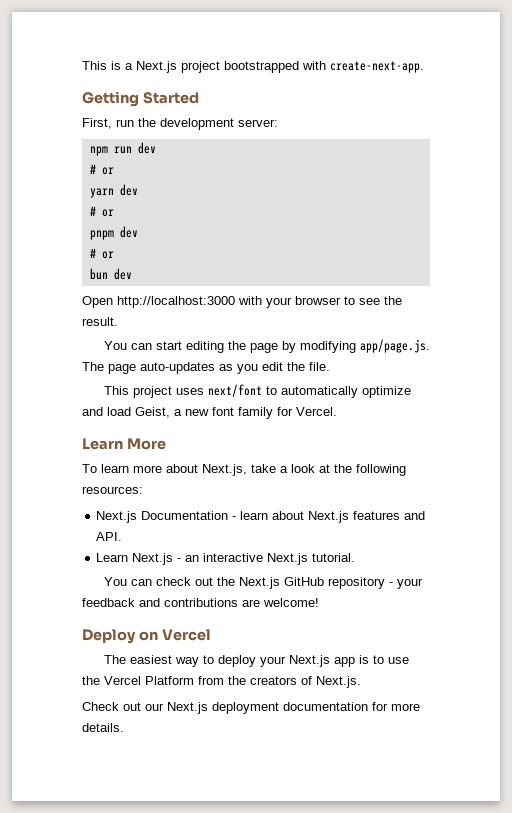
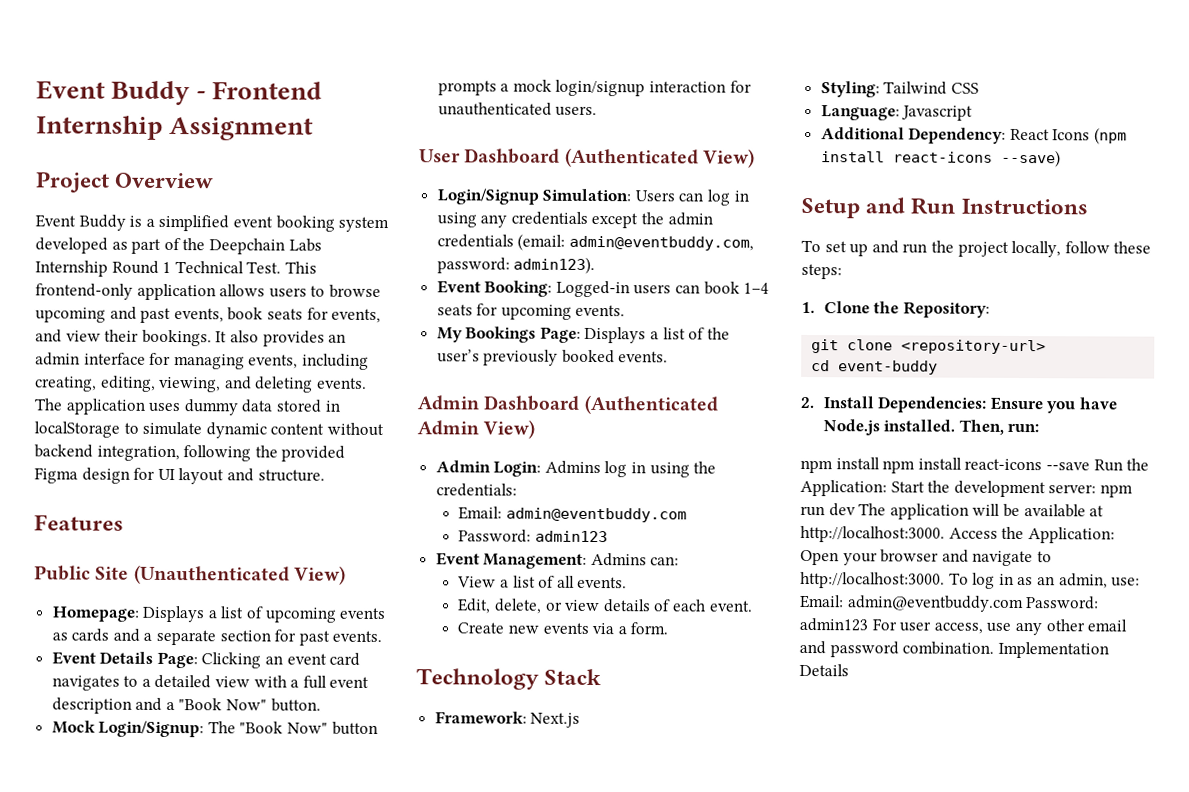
- This is a Next.js project bootstrapped with create-next-app.
- Getting Started
- First, run the development server:
- npm run dev
- # or
- yarn dev
- # or
- pnpm dev
- # or
- bun dev
- Open http://localhost:3000 with your browser to see the result.
- You can start editing the page by modifying app/page.js. The page auto-updates as you edit the file.
- This project uses next/font to automatically optimize and load Geist, a new font family for Vercel.
- Learn More
- To learn more about Next.js, take a look at the following resources:
- Next.js Documentation - learn about Next.js features and API.
- Learn Next.js - an interactive Next.js tutorial.
- You can check out the Next.js GitHub repository - your feedback and contributions are welcome!
- Deploy on Vercel
- The easiest way to deploy your Next.js app is to use the Vercel Platform from the creators of Next.js.
- Check out our Next.js deployment documentation for more details.
+ Event Buddy - Frontend Internship Assignment
+ Project Overview
+ Event Buddy is a simplified event booking system developed as part of the Deepchain Labs Internship Round 1 Technical Test. This frontend-only application allows users to browse upcoming and past events, book seats for events, and view their bookings. It also provides an admin interface for managing events, including creating, editing, viewing, and deleting events. The application uses dummy data stored in localStorage to simulate dynamic content without backend integration, following the provided Figma design for UI layout and structure.
+ Features
+ Public Site (Unauthenticated View)
+ Homepage: Displays a list of upcoming events as cards and a separate section for past events.
+ Event Details Page: Clicking an event card navigates to a detailed view with a full event description and a "Book Now" button.
+ Mock Login/Signup: The "Book Now" button prompts a mock login/signup interaction for unauthenticated users.
+ User Dashboard (Authenticated View)
+ Login/Signup Simulation: Users can log in using any credentials except the admin credentials (email: admin@eventbuddy.com, password: admin123).
+ Event Booking: Logged-in users can book 1–4 seats for upcoming events.
+ My Bookings Page: Displays a list of the user’s previously booked events.
+ Admin Dashboard (Authenticated Admin View)
+ Admin Login: Admins log in using the credentials:
+ Email: admin@eventbuddy.com
+ Password: admin123
+ Event Management: Admins can:
+ View a list of all events.
+ Edit, delete, or view details of each event.
+ Create new events via a form.
+ Technology Stack
+ Framework: Next.js
+ Styling: Tailwind CSS
+ Language: Javascript
+ Additional Dependency: React Icons (npm install react-icons --save)
+ Setup and Run Instructions
+ To set up and run the project locally, follow these steps:
+ 1. Clone the Repository:
+ git clone <repository-url>
+ cd event-buddy
+ 2. Install Dependencies: Ensure you have Node.js installed. Then, run:
+ npm install npm install react-icons --save Run the Application: Start the development server: npm run dev The application will be available at http://localhost:3000. Access the Application: Open your browser and navigate to http://localhost:3000. To log in as an admin, use: Email: admin@eventbuddy.com Password: admin123 For user access, use any other email and password combination. Implementation Details

